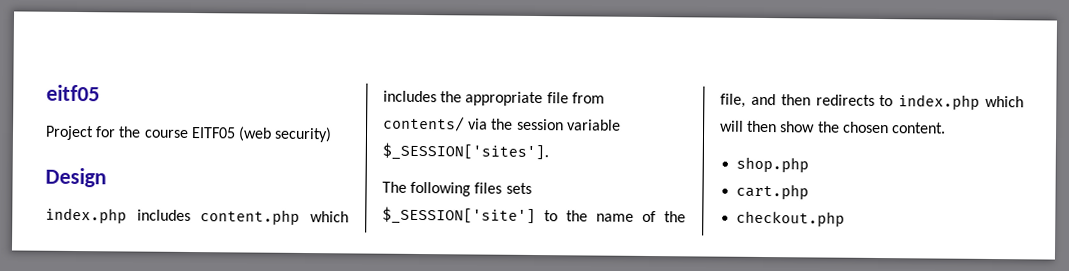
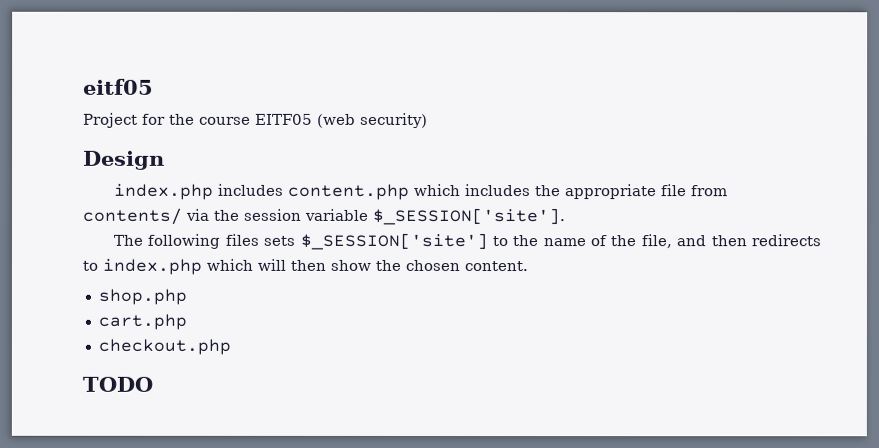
- index.php includes content.php which includes the appropriate file from contents/ via the session variable $_SESSION['sites'].
+ index.php includes content.php which includes the appropriate file from contents/ via the session variable $_SESSION['site'].
+ TODO

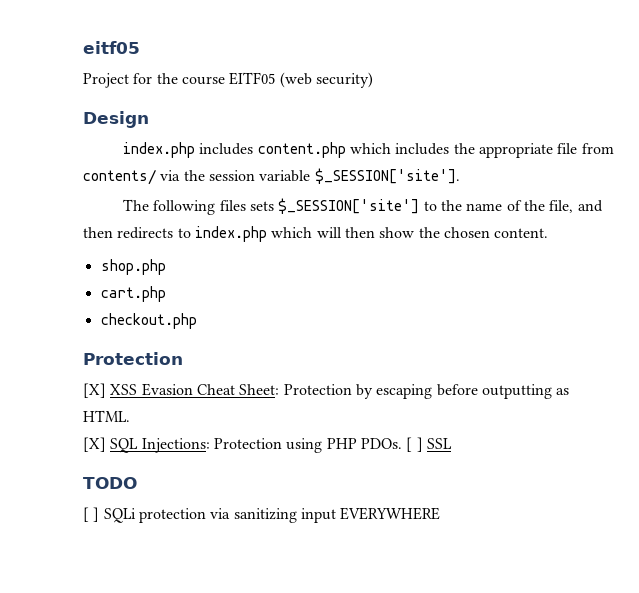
  checkout.php
+ Protection
+ [X] XSS Evasion Cheat Sheet: Protection by escaping before outputting as HTML.
+ [X] SQL Injections: Protection using PHP PDOs. [ ] SSL
  TODO
+ [ ] SQLi protection via sanitizing input EVERYWHERE

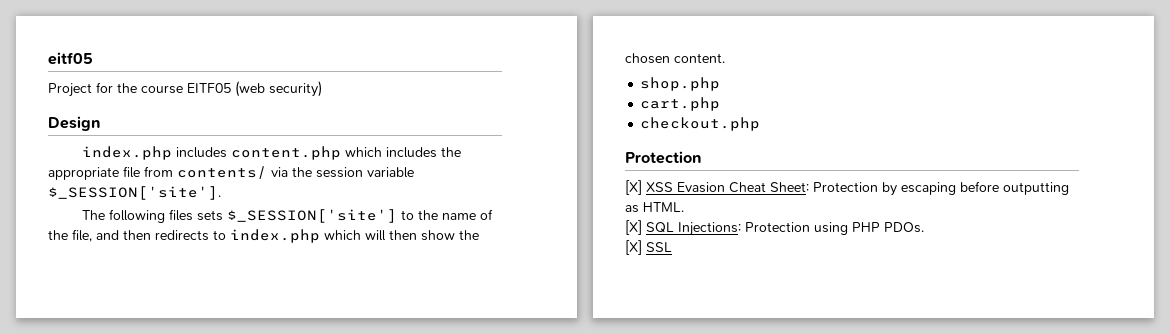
- [X] SQL Injections: Protection using PHP PDOs. [ ] SSL
+ [X] SQL Injections: Protection using PHP PDOs.
+ [X] SSL
- TODO
- [ ] SQLi protection via sanitizing input EVERYWHERE

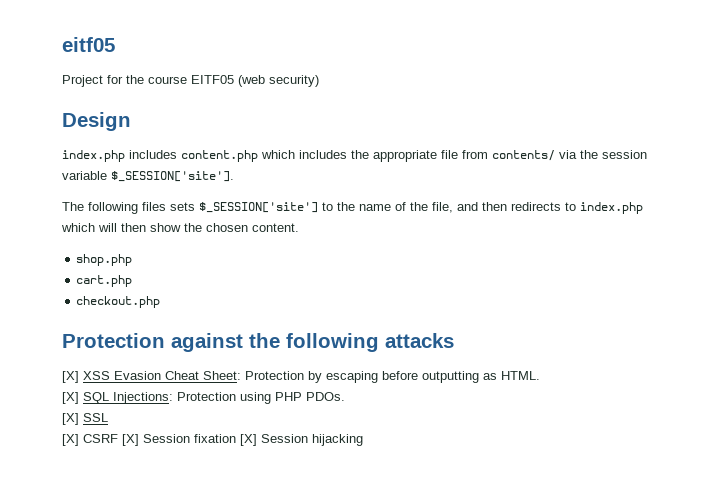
  checkout.php
- Protection
+ Protection against the following attacks
+ [X] CSRF [X] Session fixation [X] Session hijacking

